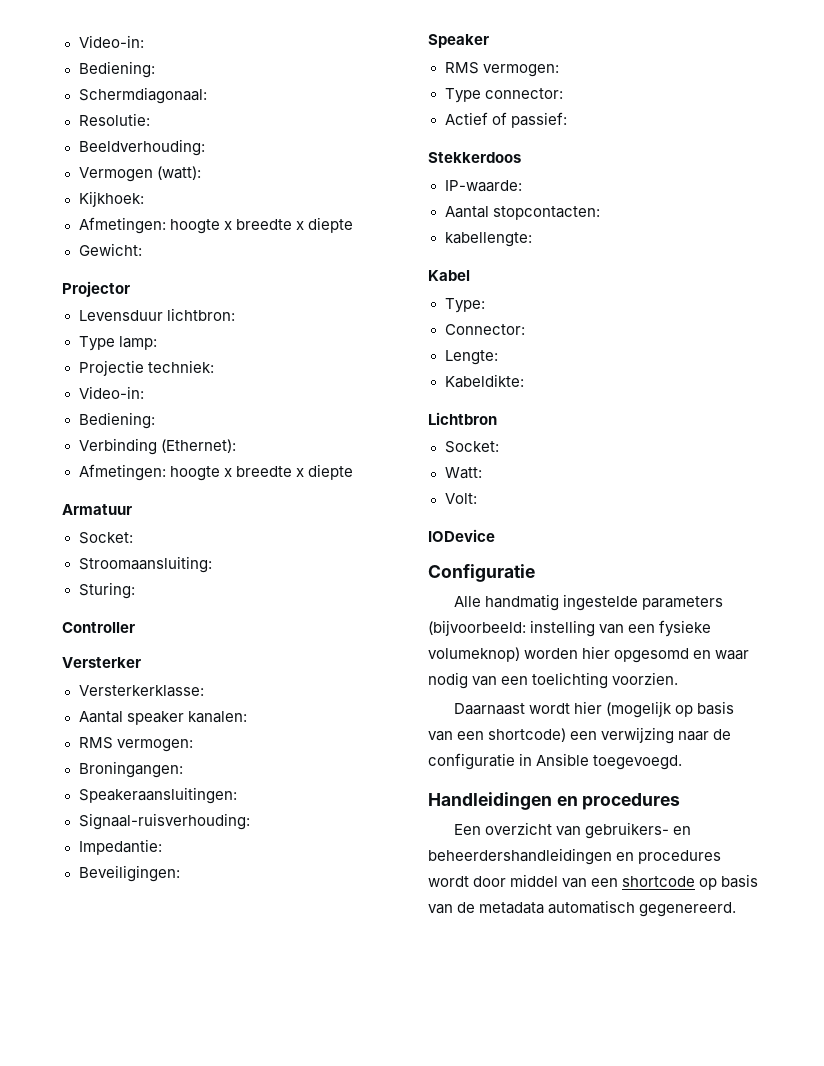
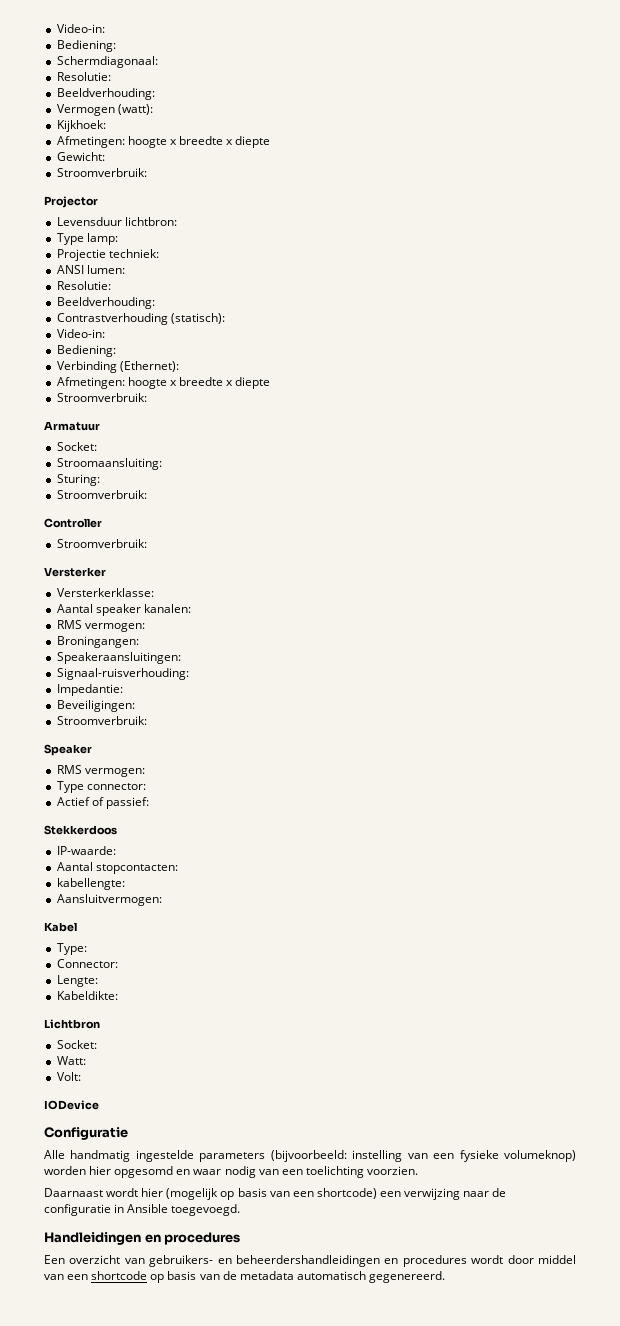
  Gewicht:
+ Stroomverbruik:
+ ANSI lumen:
+ Resolutie:
+ Beeldverhouding:
+ Contrastverhouding (statisch):
  Verbinding (Ethernet):
  Afmetingen: hoogte x breedte x diepte
+ Stroomverbruik:
  Sturing:
+ Stroomverbruik:
  Controller
+ Stroomverbruik:
  Beveiligingen:
+ Stroomverbruik:
+ Aansluitvermogen:

